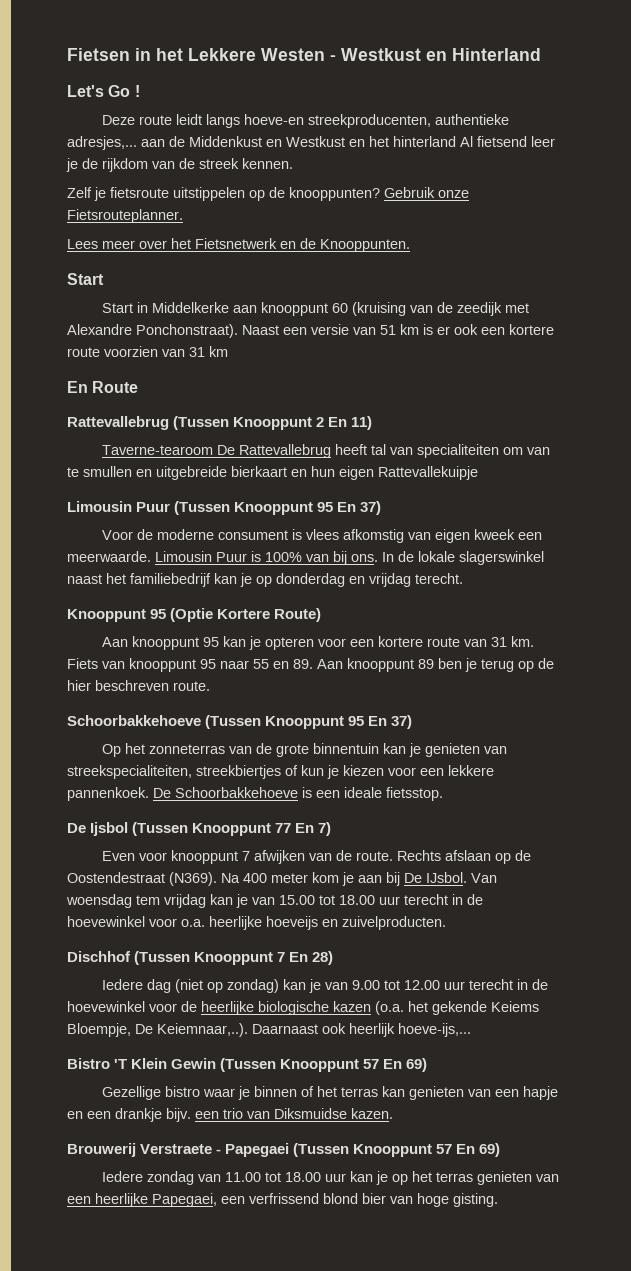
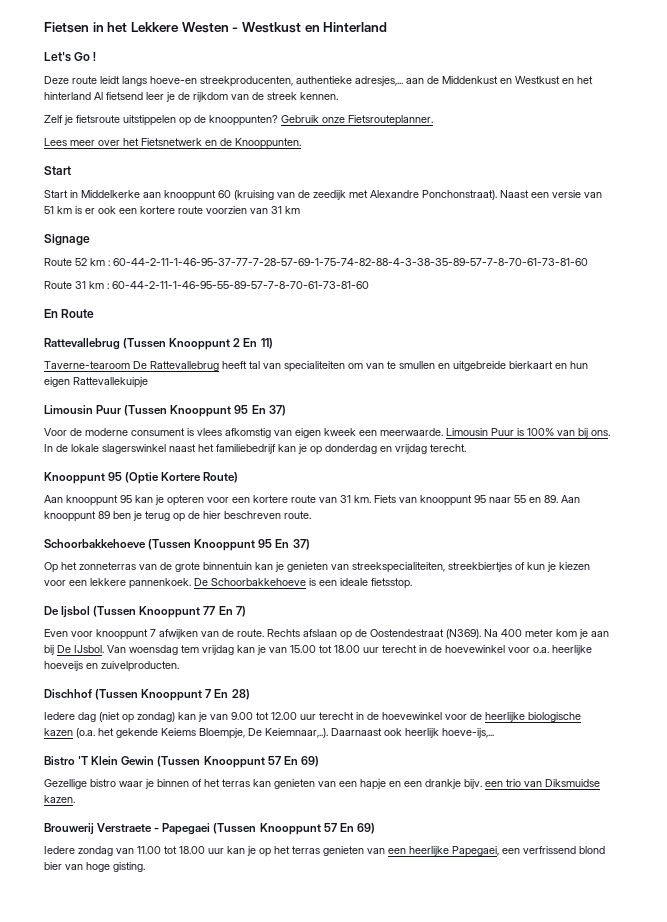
+ Signage
+ Route 52 km : 60-44-2-11-1-46-95-37-77-7-28-57-69-1-75-74-82-88-4-3-38-35-89-57-7-8-70-61-73-81-60
+ Route 31 km : 60-44-2-11-1-46-95-55-89-57-7-8-70-61-73-81-60

